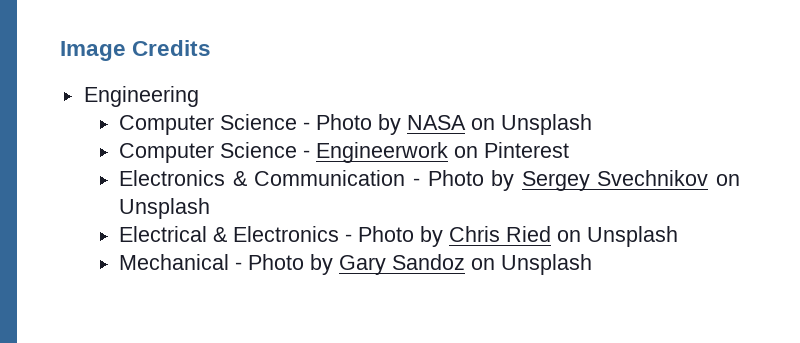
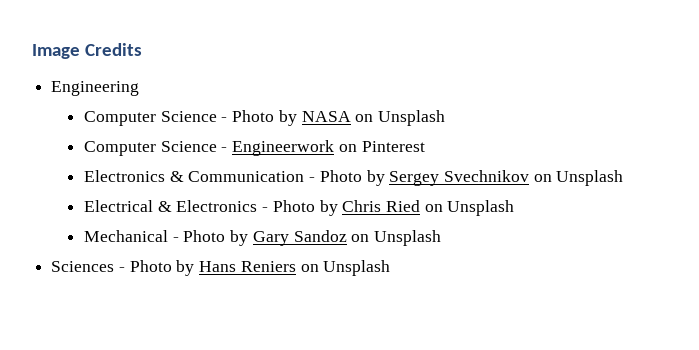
+ Sciences - Photo by Hans Reniers on Unsplash

